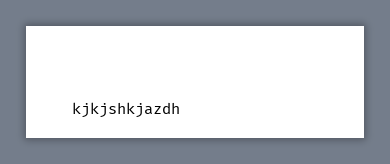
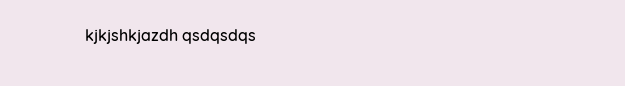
- kjkjshkjazdh
+ kjkjshkjazdh qsdqsdqs

